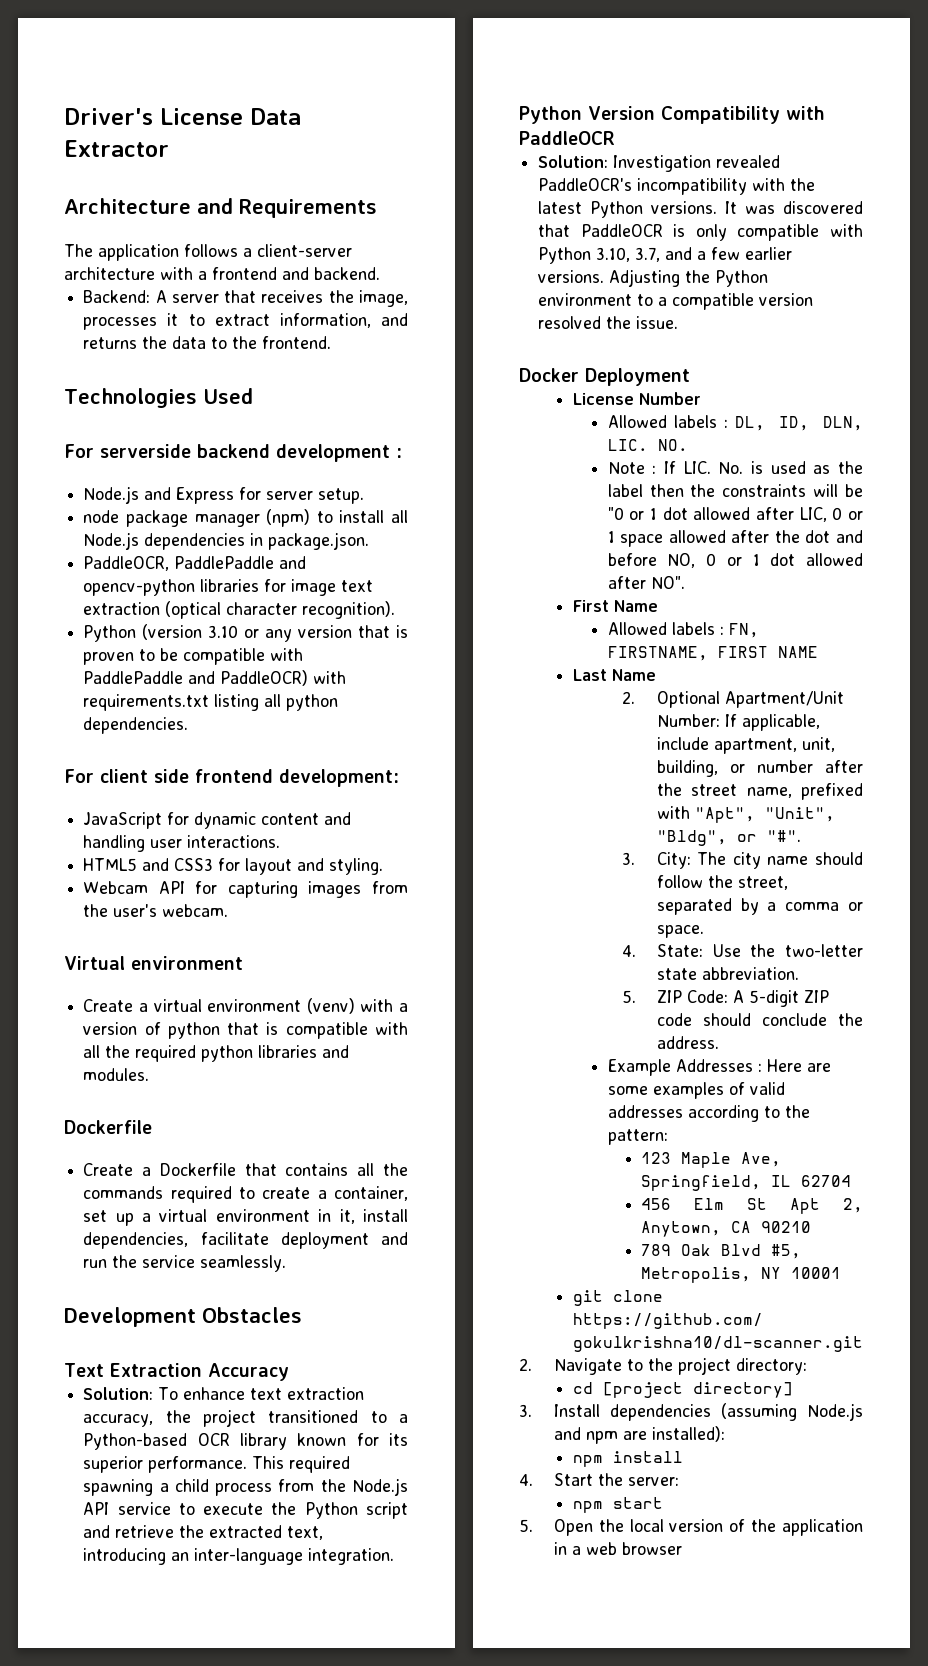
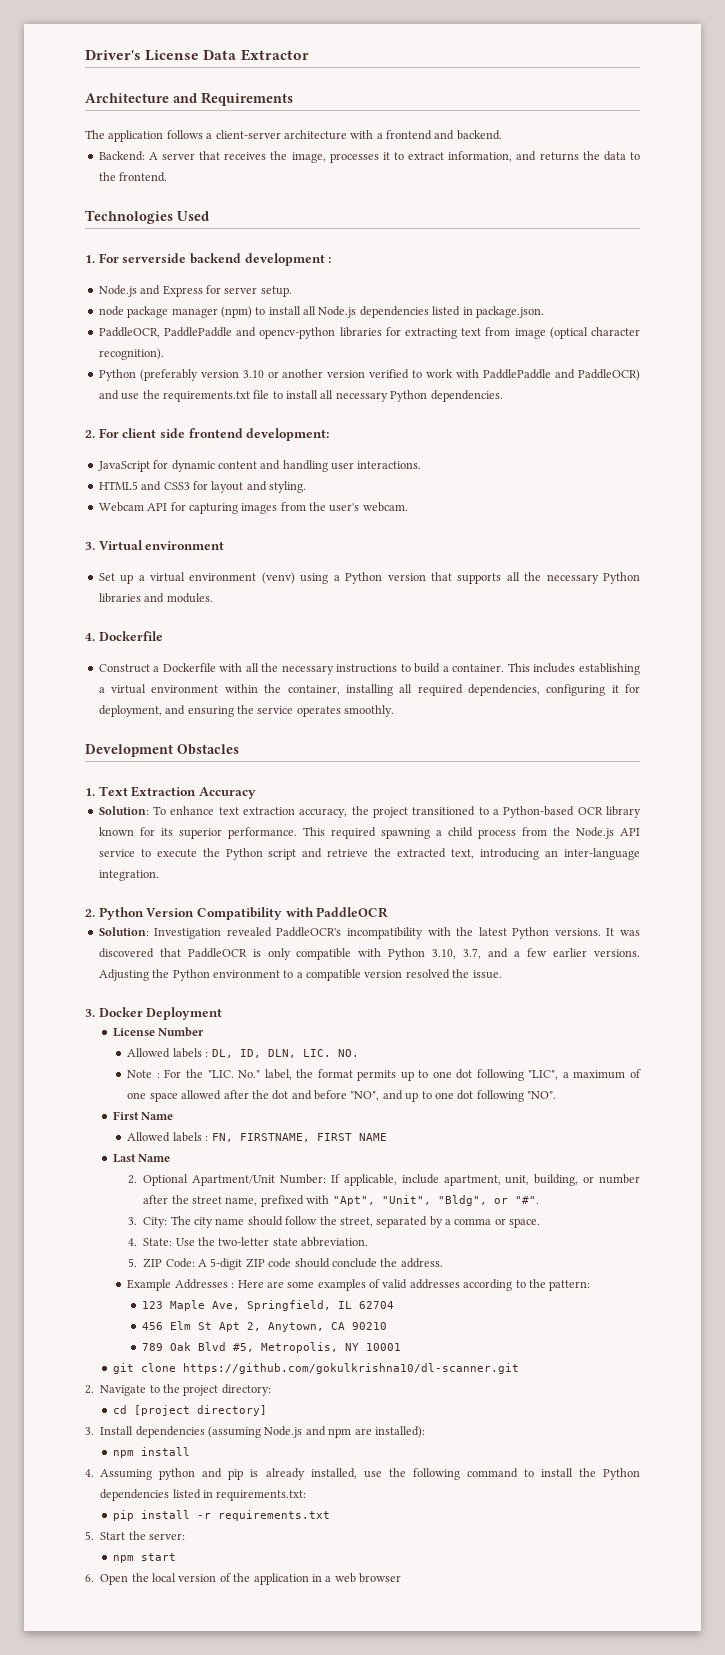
- For serverside backend development :
+ 1. For serverside backend development :
- node package manager (npm) to install all Node.js dependencies in package.json.
+ node package manager (npm) to install all Node.js dependencies listed in package.json.
- PaddleOCR, PaddlePaddle and opencv-python libraries for image text extraction (optical character recognition).
+ PaddleOCR, PaddlePaddle and opencv-python libraries for extracting text from image (optical character recognition).
- Python (version 3.10 or any version that is proven to be compatible with PaddlePaddle and PaddleOCR) with requirements.txt listing all python dependencies.
+ Python (preferably version 3.10 or another version verified to work with PaddlePaddle and PaddleOCR) and use the requirements.txt file to install all necessary Python dependencies.
- For client side frontend development:
+ 2. For client side frontend development:
- Virtual environment
+ 3. Virtual environment
- Create a virtual environment (venv) with a version of python that is compatible with all the required python libraries and modules.
- Dockerfile
+ Set up a virtual environment (venv) using a Python version that supports all the necessary Python libraries and modules.
+ 4. Dockerfile
- Create a Dockerfile that contains all the commands required to create a container, set up a virtual environment in it, install dependencies, facilitate deployment and run the service seamlessly.
+ Construct a Dockerfile with all the necessary instructions to build a container. This includes establishing a virtual environment within the container, installing all required dependencies, configuring it for deployment, and ensuring the service operates smoothly.
- Text Extraction Accuracy
+ 1. Text Extraction Accuracy
- Python Version Compatibility with PaddleOCR
+ 2. Python Version Compatibility with PaddleOCR
- Docker Deployment
+ 3. Docker Deployment
- Note : If LIC. No. is used as the label then the constraints will be "0 or 1 dot allowed after LIC, 0 or 1 space allowed after the dot and before NO, 0 or 1 dot allowed after NO".
+ Note : For the "LIC. No." label, the format permits up to one dot following "LIC", a maximum of one space allowed after the dot and before "NO", and up to one dot following "NO".
- 4. Start the server:
+ 4. Assuming python and pip is already installed, use the following command to install the Python dependencies listed in requirements.txt:
+ pip install -r requirements.txt
+ 5. Start the server:
- 5. Open the local version of the application in a web browser
+ 6. Open the local version of the application in a web browser

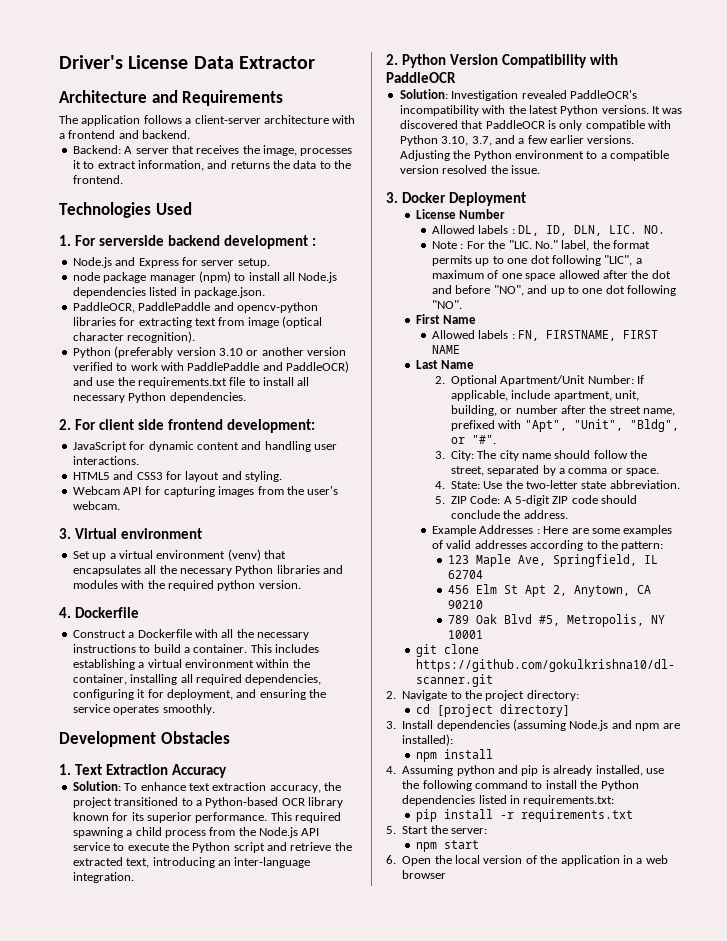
- Set up a virtual environment (venv) using a Python version that supports all the necessary Python libraries and modules.
+ Set up a virtual environment (venv) that encapsulates all the necessary Python libraries and modules with the required python version.

